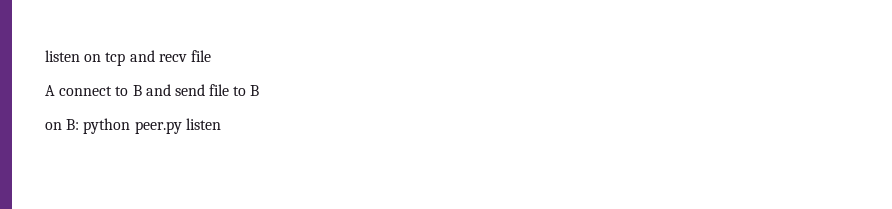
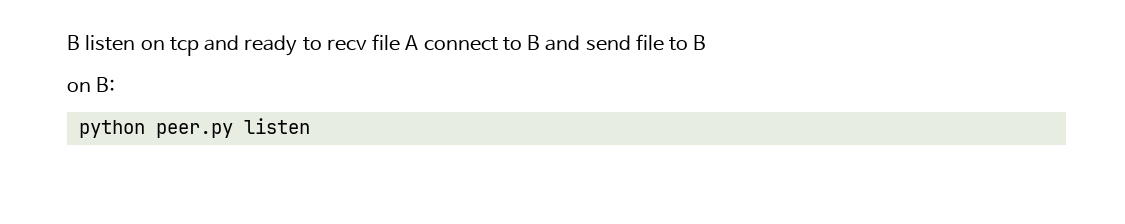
- listen on tcp and recv file
- A connect to B and send file to B
+ B listen on tcp and ready to recv file A connect to B and send file to B
- on B: python peer.py listen
+ on B:
+ python peer.py listen

